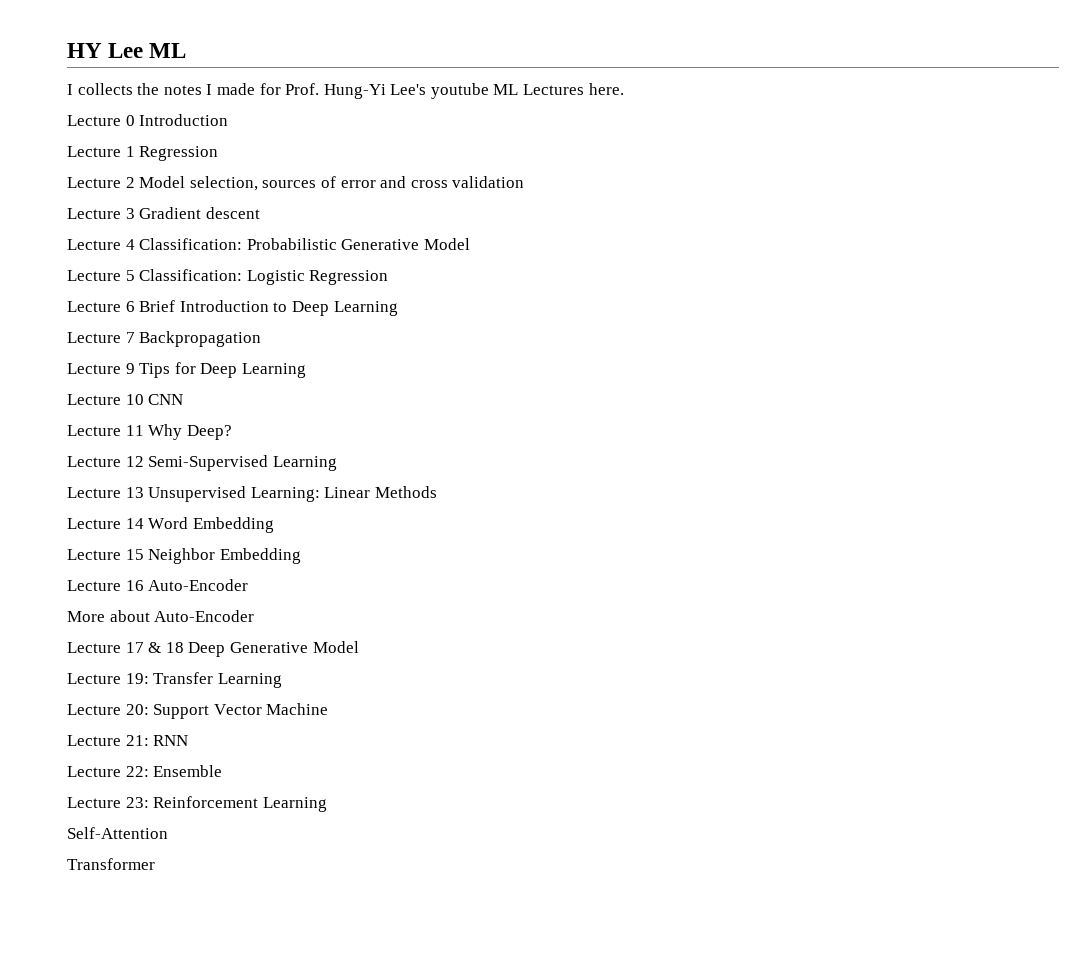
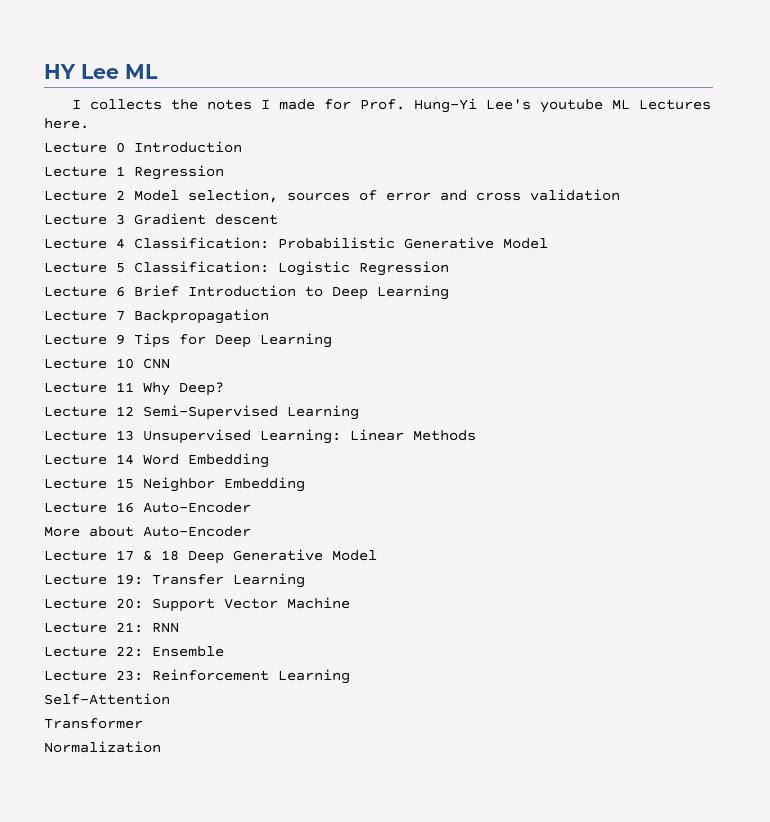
+ Normalization

